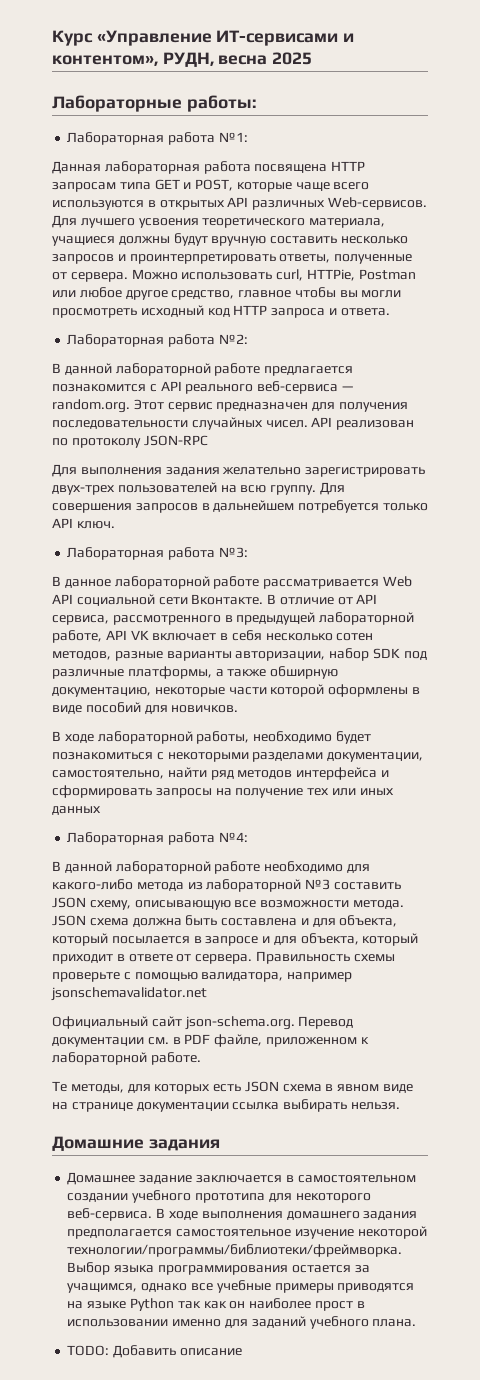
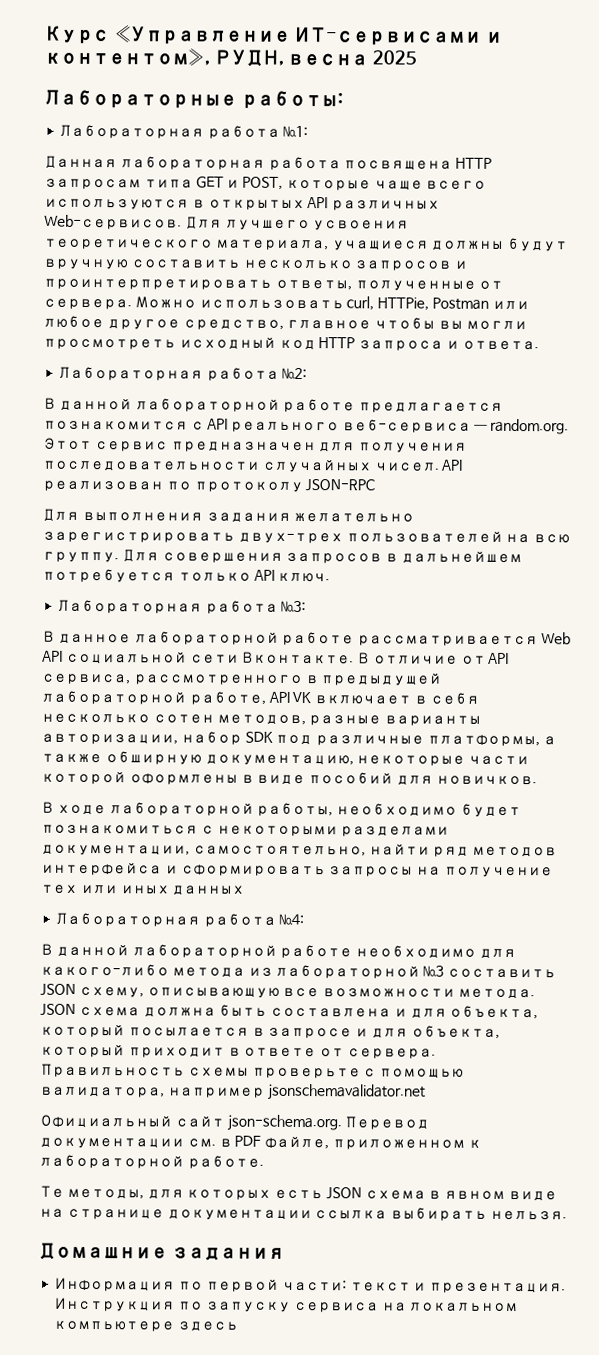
- Домашнее задание заключается в самостоятельном создании учебного прототипа для некоторого веб-сервиса. В ходе выполнения домашнего задания предполагается самостоятельное изучение некоторой технологии/программы/библиотеки/фреймворка. Выбор языка программирования остается за учащимся, однако все учебные примеры приводятся на языке Python так как он наиболее прост в использовании именно для заданий учебного плана.
- TODO: Добавить описание
+ Информация по первой части: текст и презентация. Инструкция по запуску сервиса на локальном компьютере здесь

